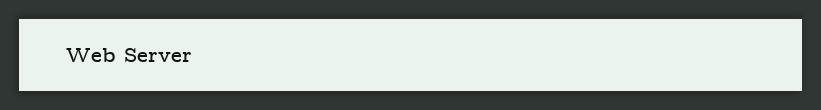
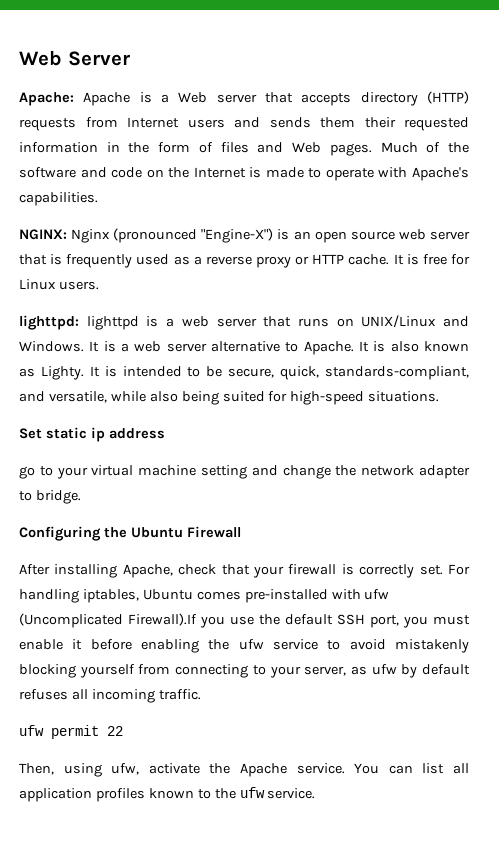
+ Apache: Apache is a Web server that accepts directory (HTTP) requests from Internet users and sends them their requested information in the form of files and Web pages. Much of the software and code on the Internet is made to operate with Apache's capabilities.
+ NGINX: Nginx (pronounced "Engine-X") is an open source web server that is frequently used as a reverse proxy or HTTP cache. It is free for Linux users.
+ lighttpd: lighttpd is a web server that runs on UNIX/Linux and Windows. It is a web server alternative to Apache. It is also known as Lighty. It is intended to be secure, quick, standards-compliant, and versatile, while also being suited for high-speed situations.
+ Set static ip address
+ go to your virtual machine setting and change the network adapter to bridge.
+ Configuring the Ubuntu Firewall
+ After installing Apache, check that your firewall is correctly set. For handling iptables, Ubuntu comes pre-installed with ufw (Uncomplicated Firewall).If you use the default SSH port, you must enable it before enabling the ufw service to avoid mistakenly blocking yourself from connecting to your server, as ufw by default refuses all incoming traffic.
+ ufw permit 22
+ Then, using ufw, activate the Apache service. You can list all application profiles known to the ufw service.

